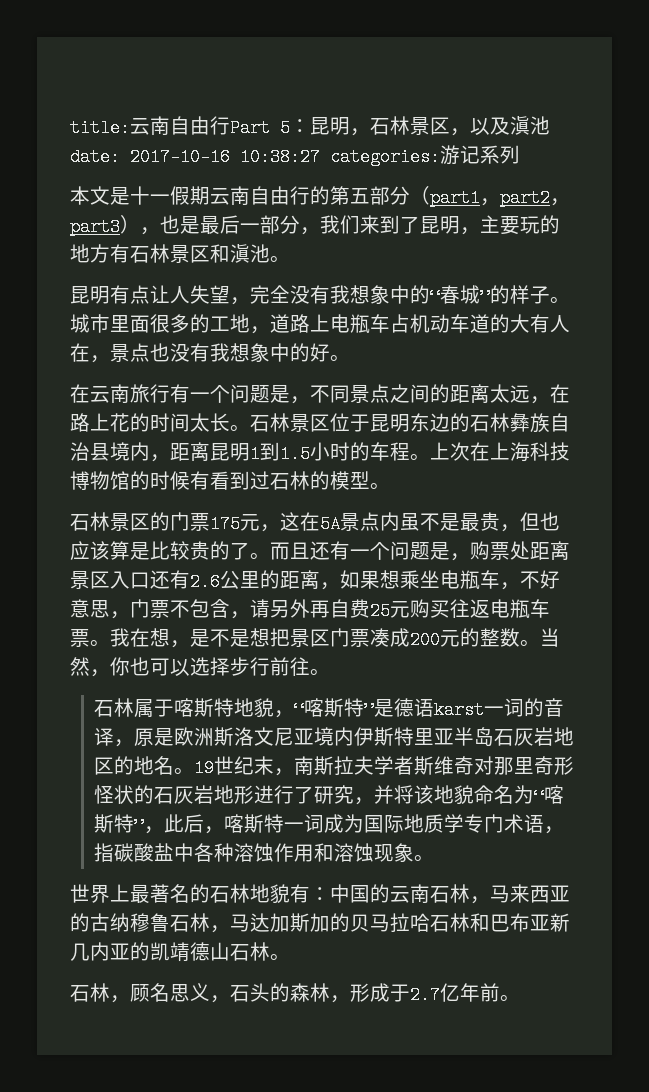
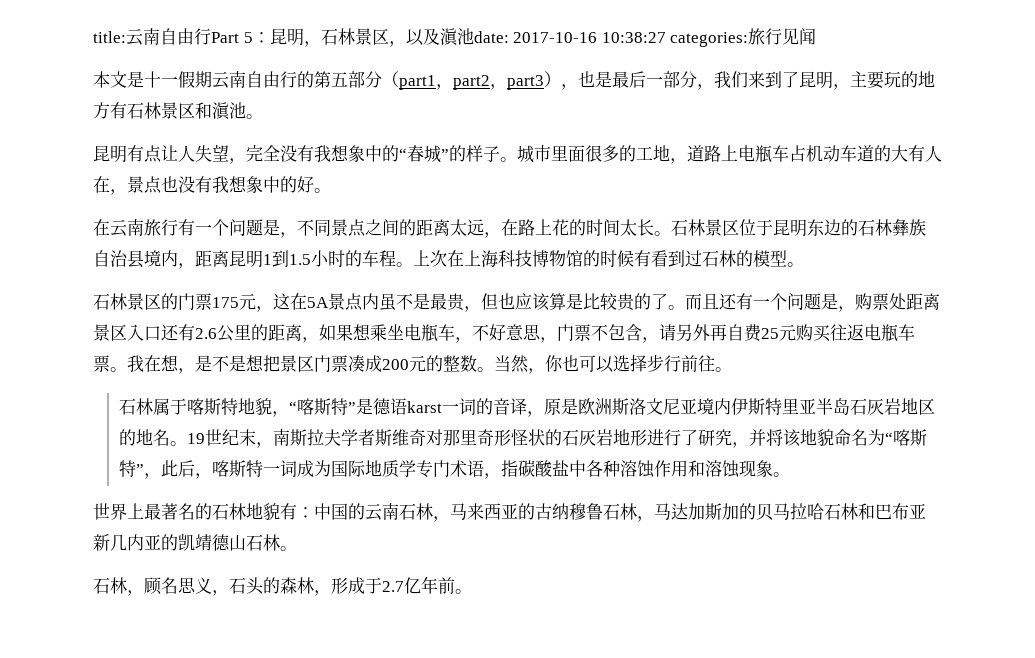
- title:云南自由行Part 5：昆明，石林景区，以及滇池date: 2017-10-16 10:38:27 categories:游记系列
+ title:云南自由行Part 5：昆明，石林景区，以及滇池date: 2017-10-16 10:38:27 categories:旅行见闻

